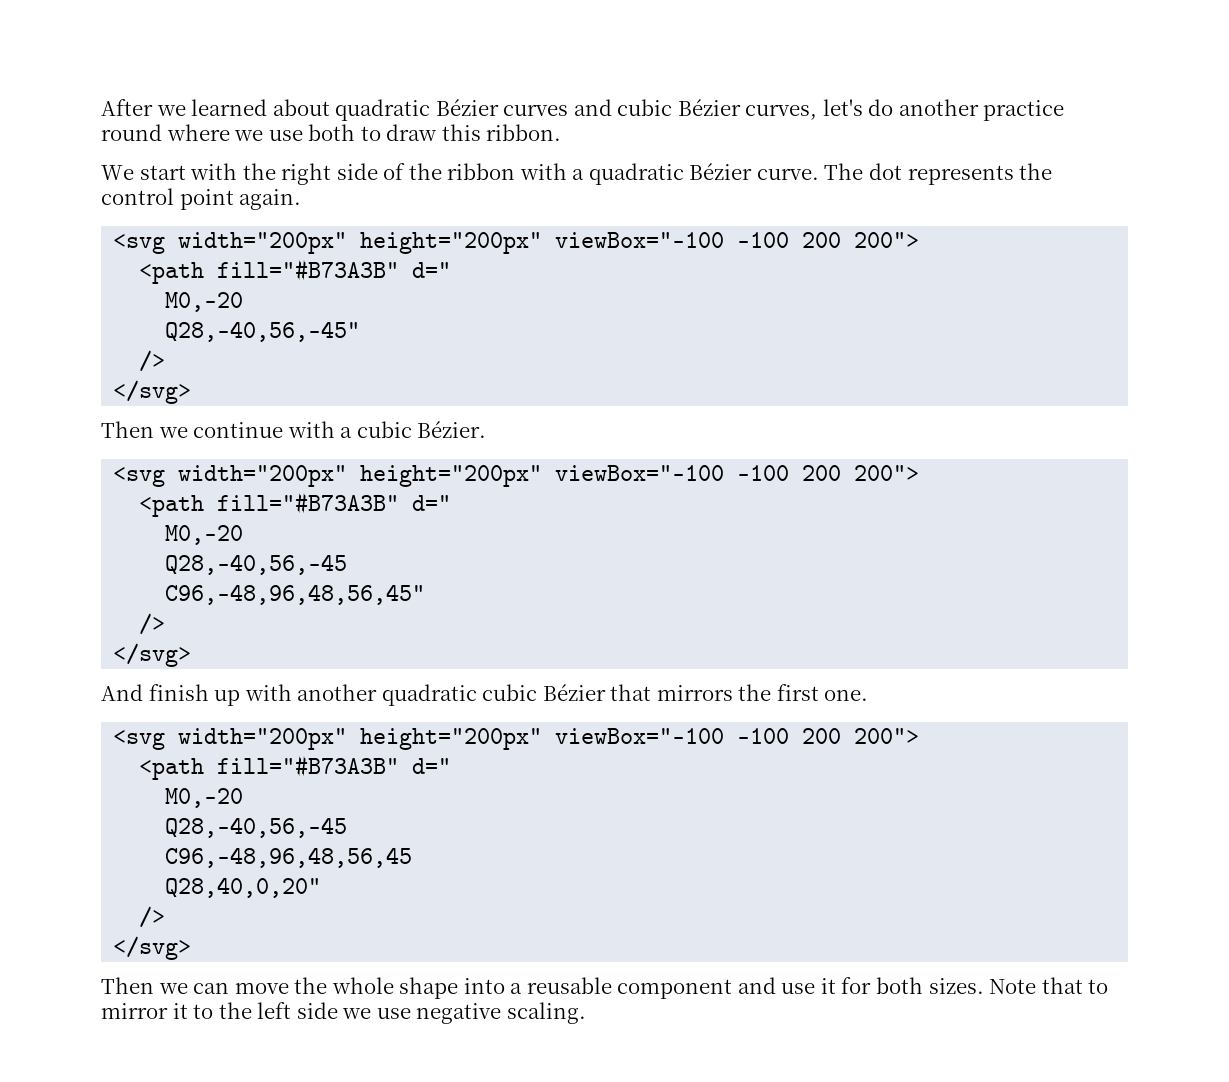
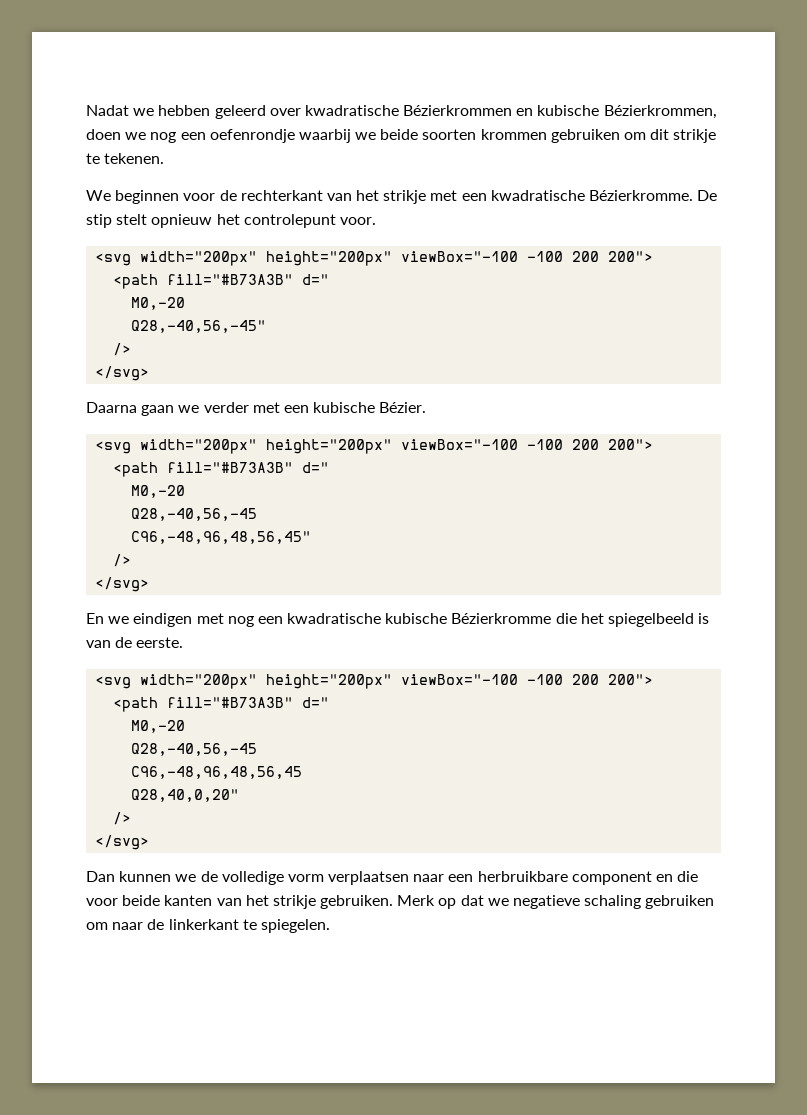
- After we learned about quadratic Bézier curves and cubic Bézier curves, let's do another practice round where we use both to draw this ribbon.
- We start with the right side of the ribbon with a quadratic Bézier curve. The dot represents the control point again.
+ Nadat we hebben geleerd over kwadratische Bézierkrommen en kubische Bézierkrommen, doen we nog een oefenrondje waarbij we beide soorten krommen gebruiken om dit strikje te tekenen.
+ We beginnen voor de rechterkant van het strikje met een kwadratische Bézierkromme. De stip stelt opnieuw het controlepunt voor.
- Then we continue with a cubic Bézier.
+ Daarna gaan we verder met een kubische Bézier.
- And finish up with another quadratic cubic Bézier that mirrors the first one.
+ En we eindigen met nog een kwadratische kubische Bézierkromme die het spiegelbeeld is van de eerste.
- Then we can move the whole shape into a reusable component and use it for both sizes. Note that to mirror it to the left side we use negative scaling.
+ Dan kunnen we de volledige vorm verplaatsen naar een herbruikbare component en die voor beide kanten van het strikje gebruiken. Merk op dat we negatieve schaling gebruiken om naar de linkerkant te spiegelen.

